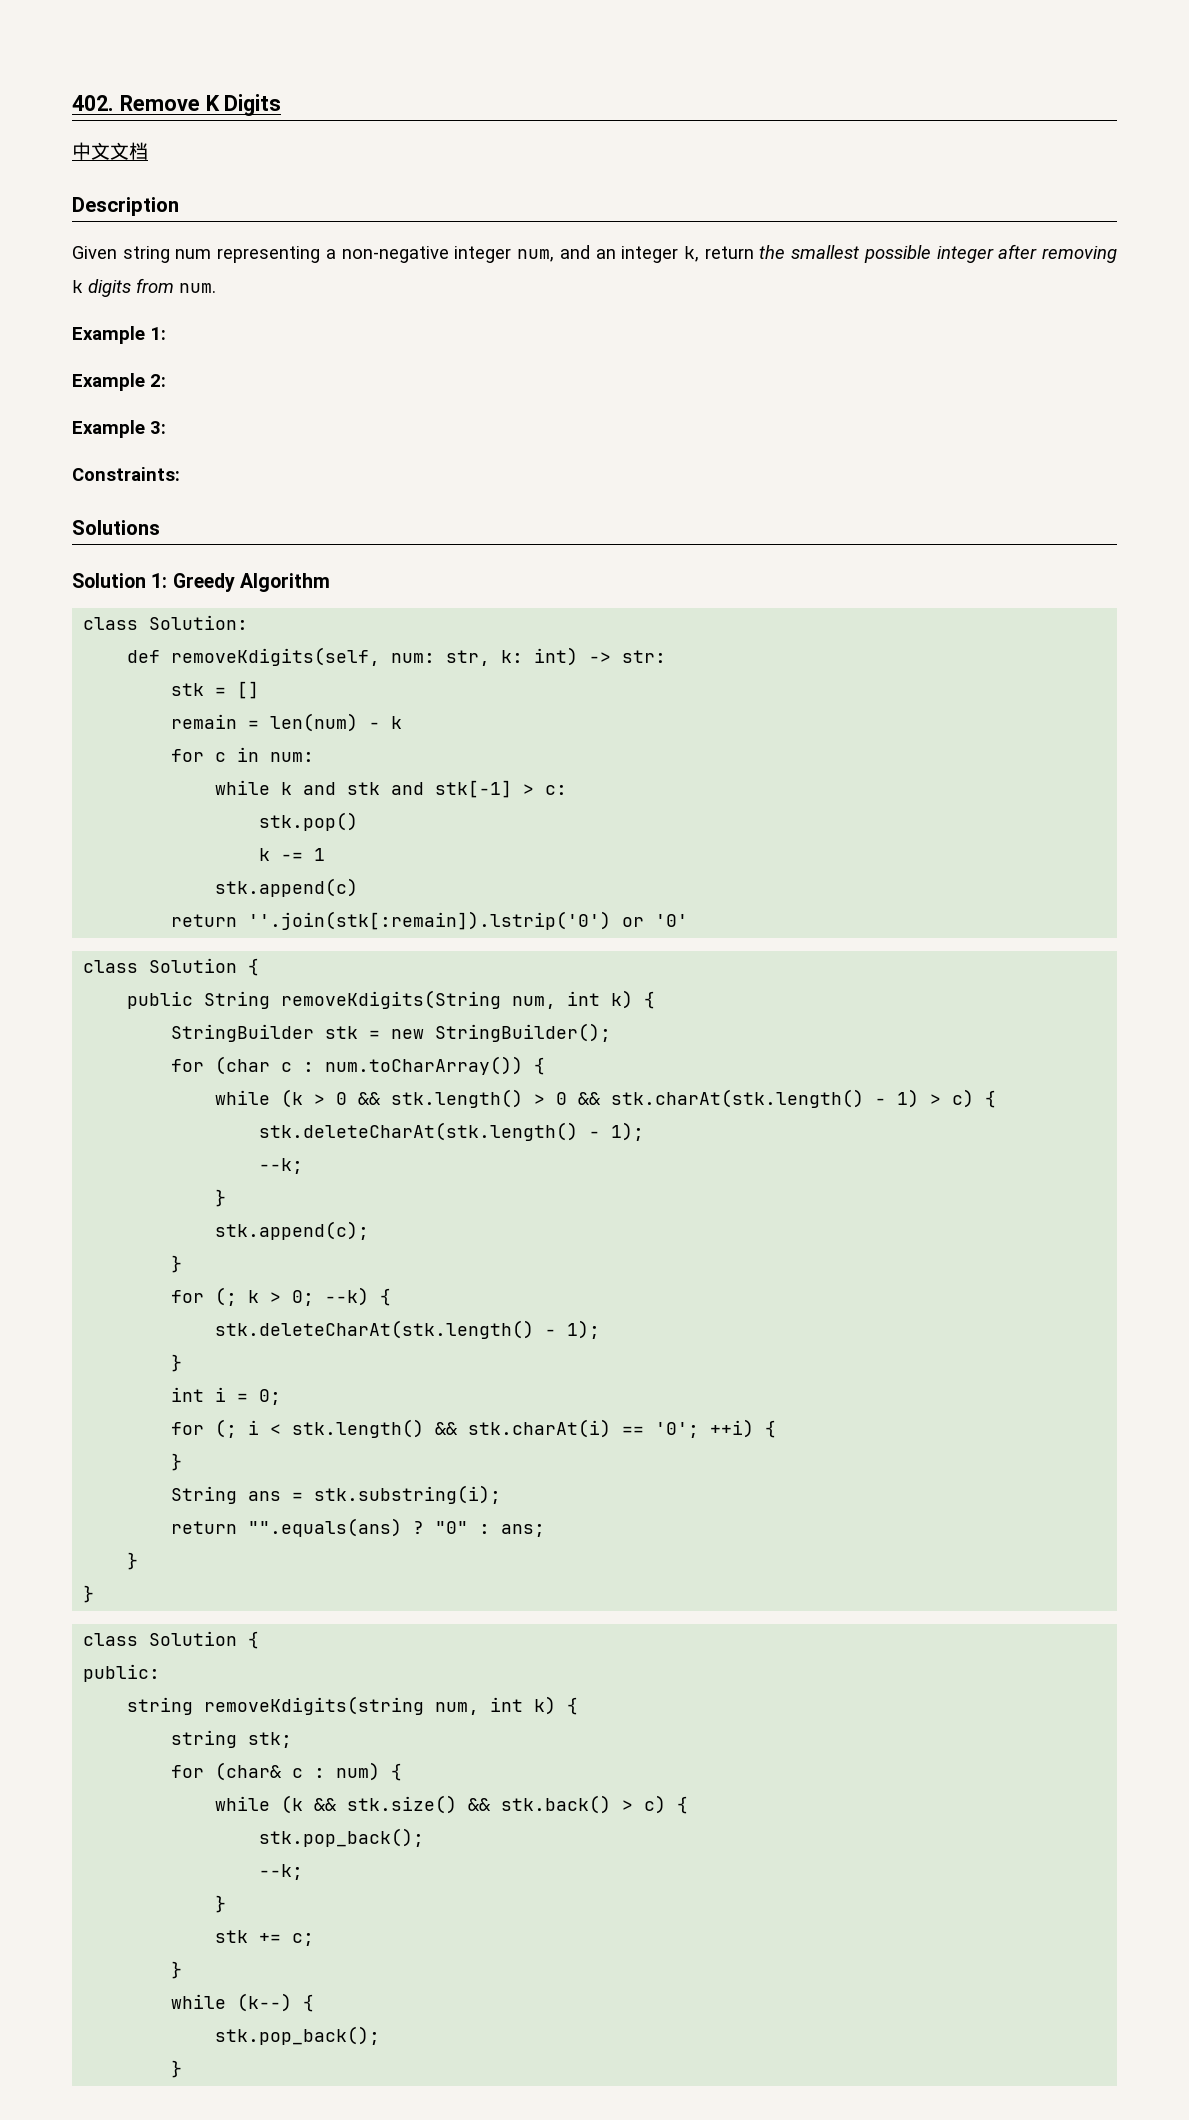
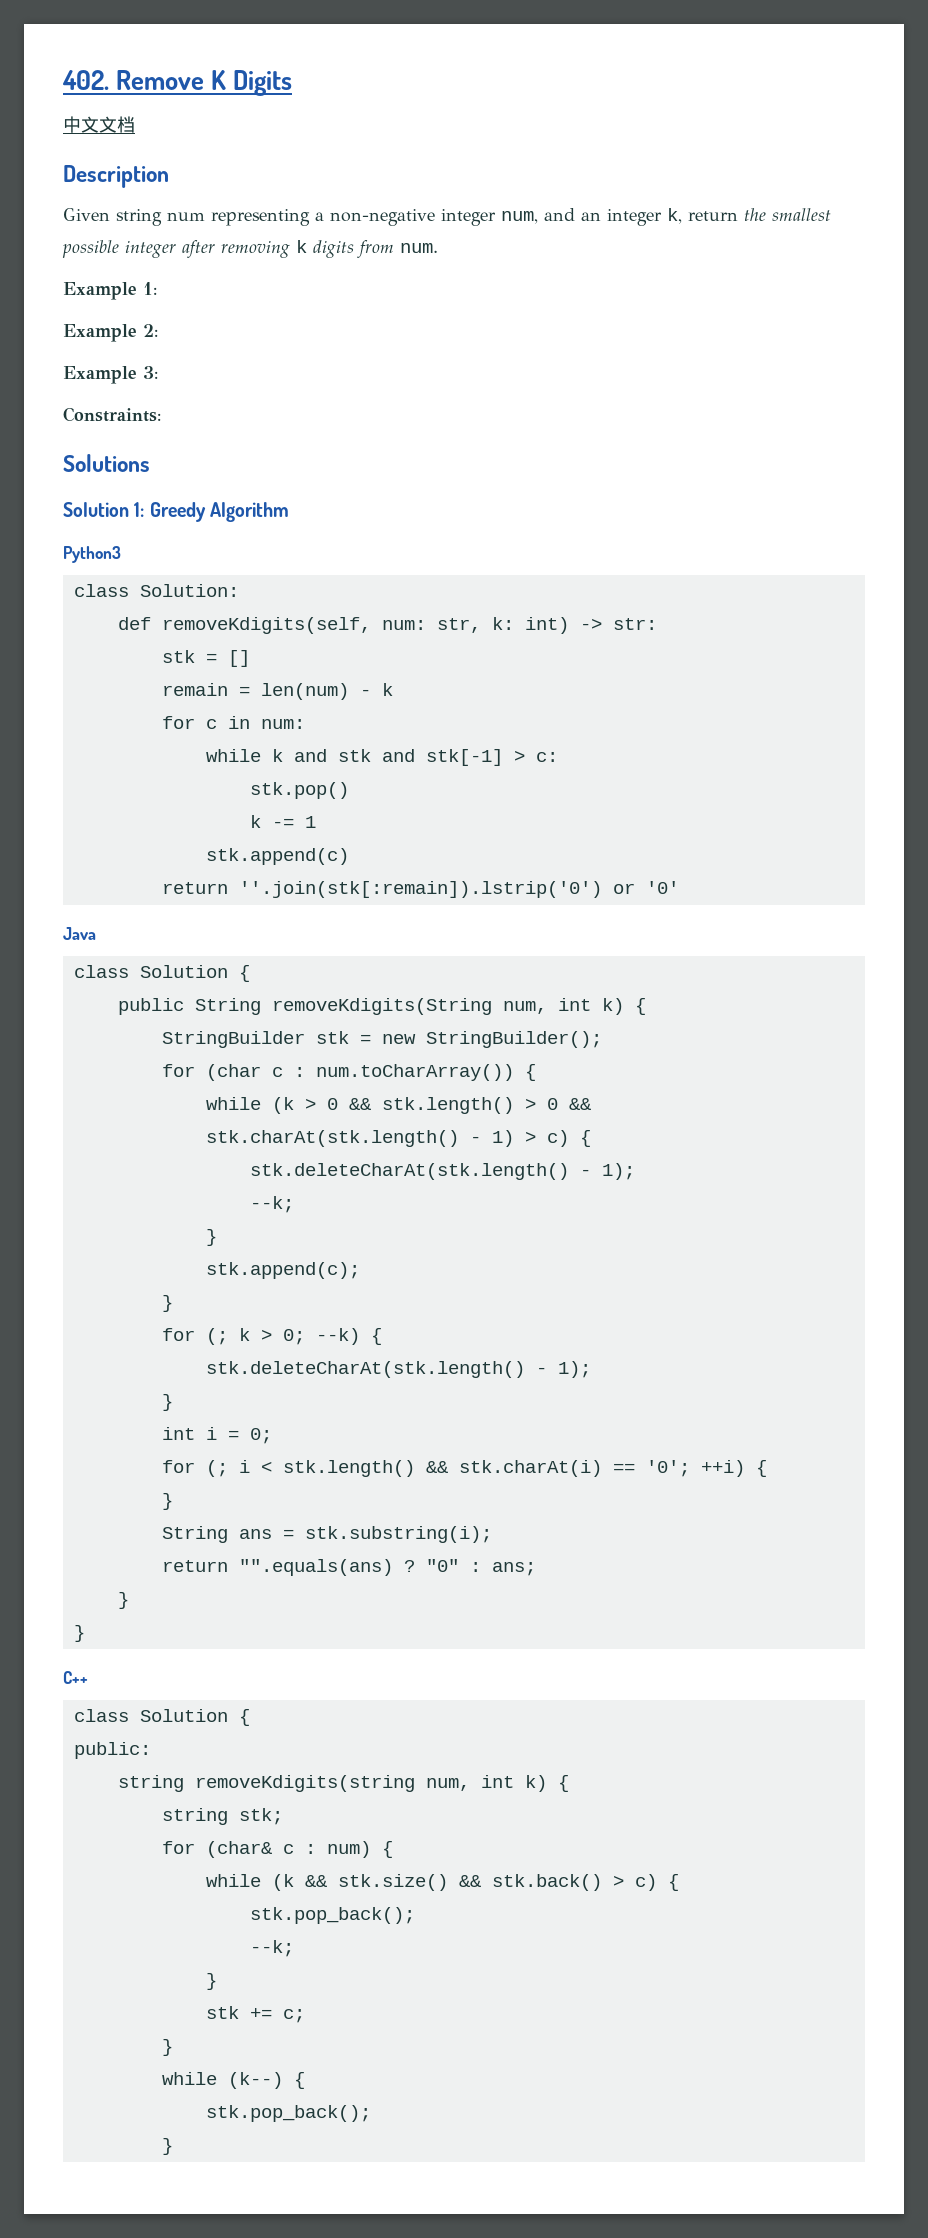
+ Python3
+ Java
+ C++

